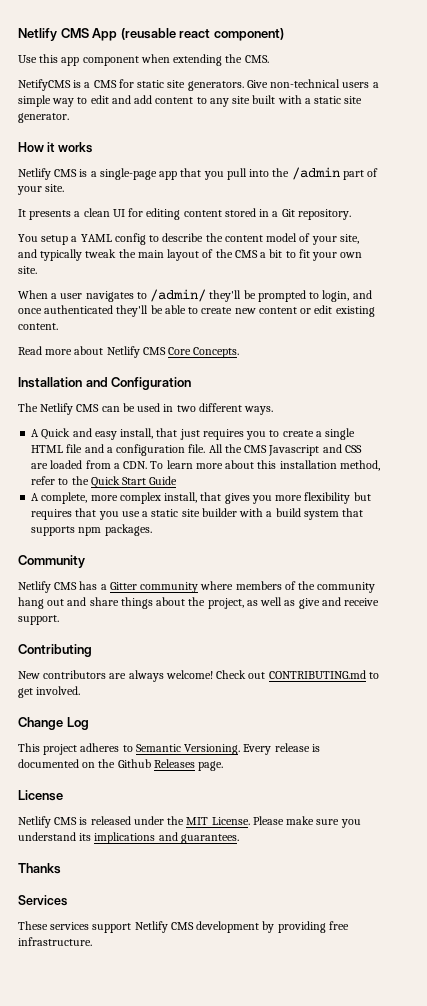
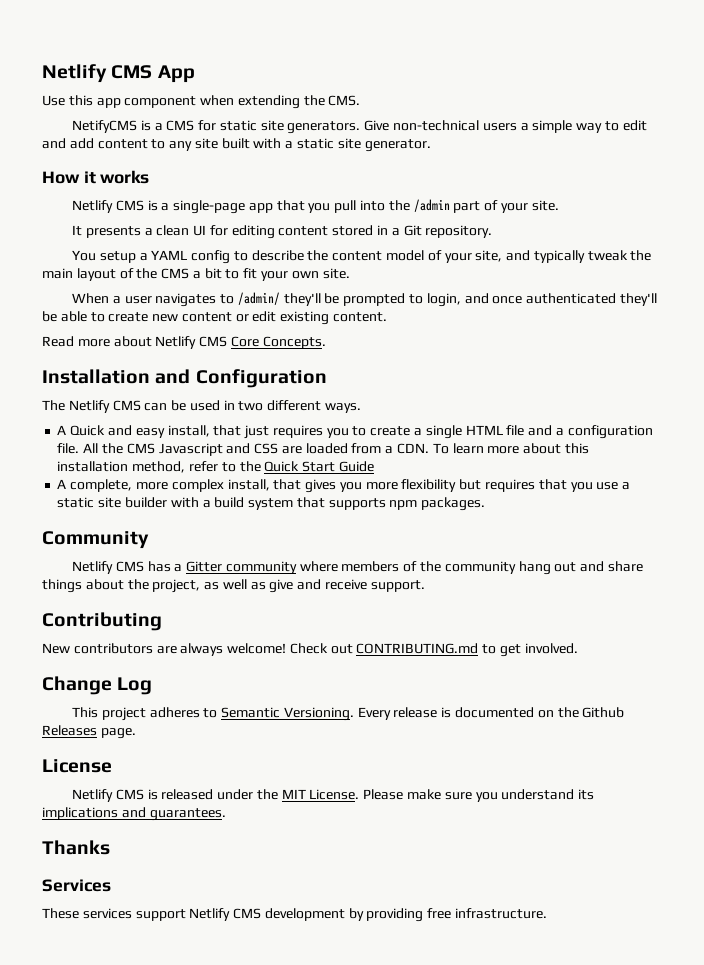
- Netlify CMS App (reusable react component)
+ Netlify CMS App

